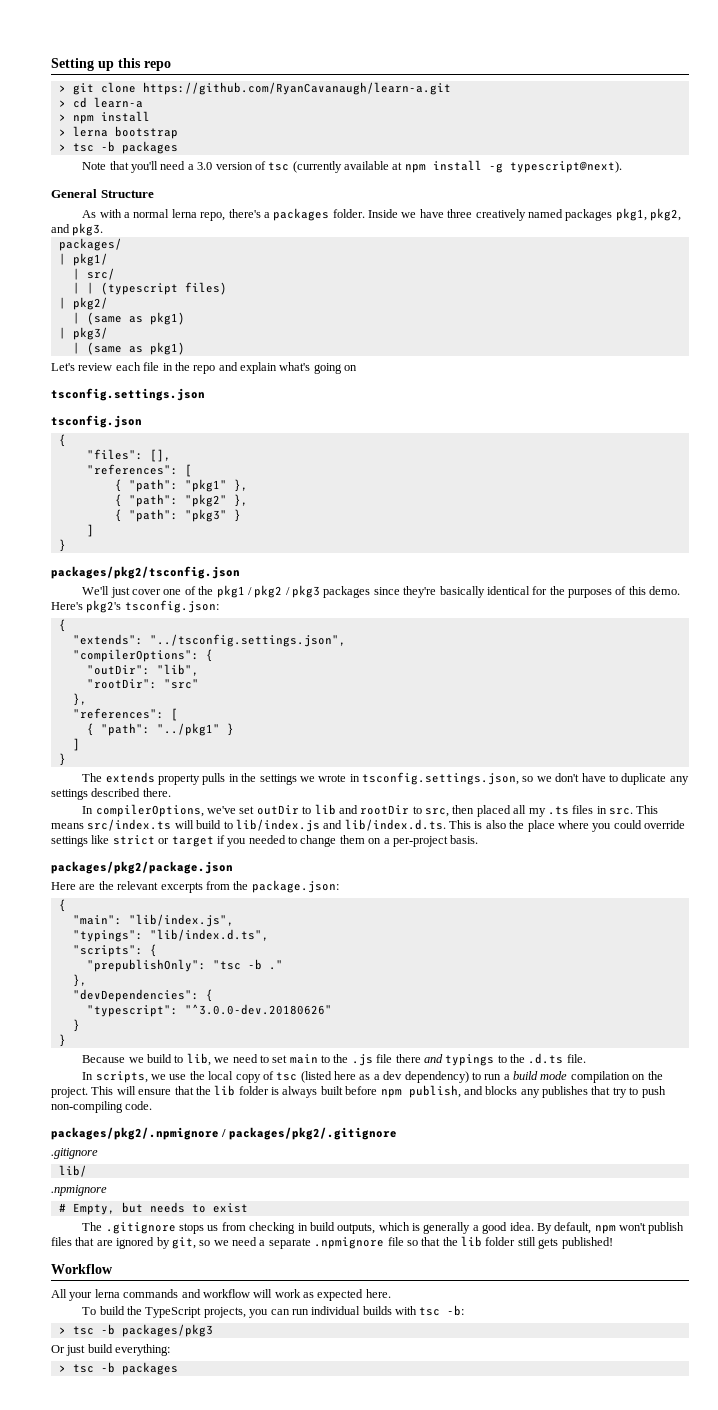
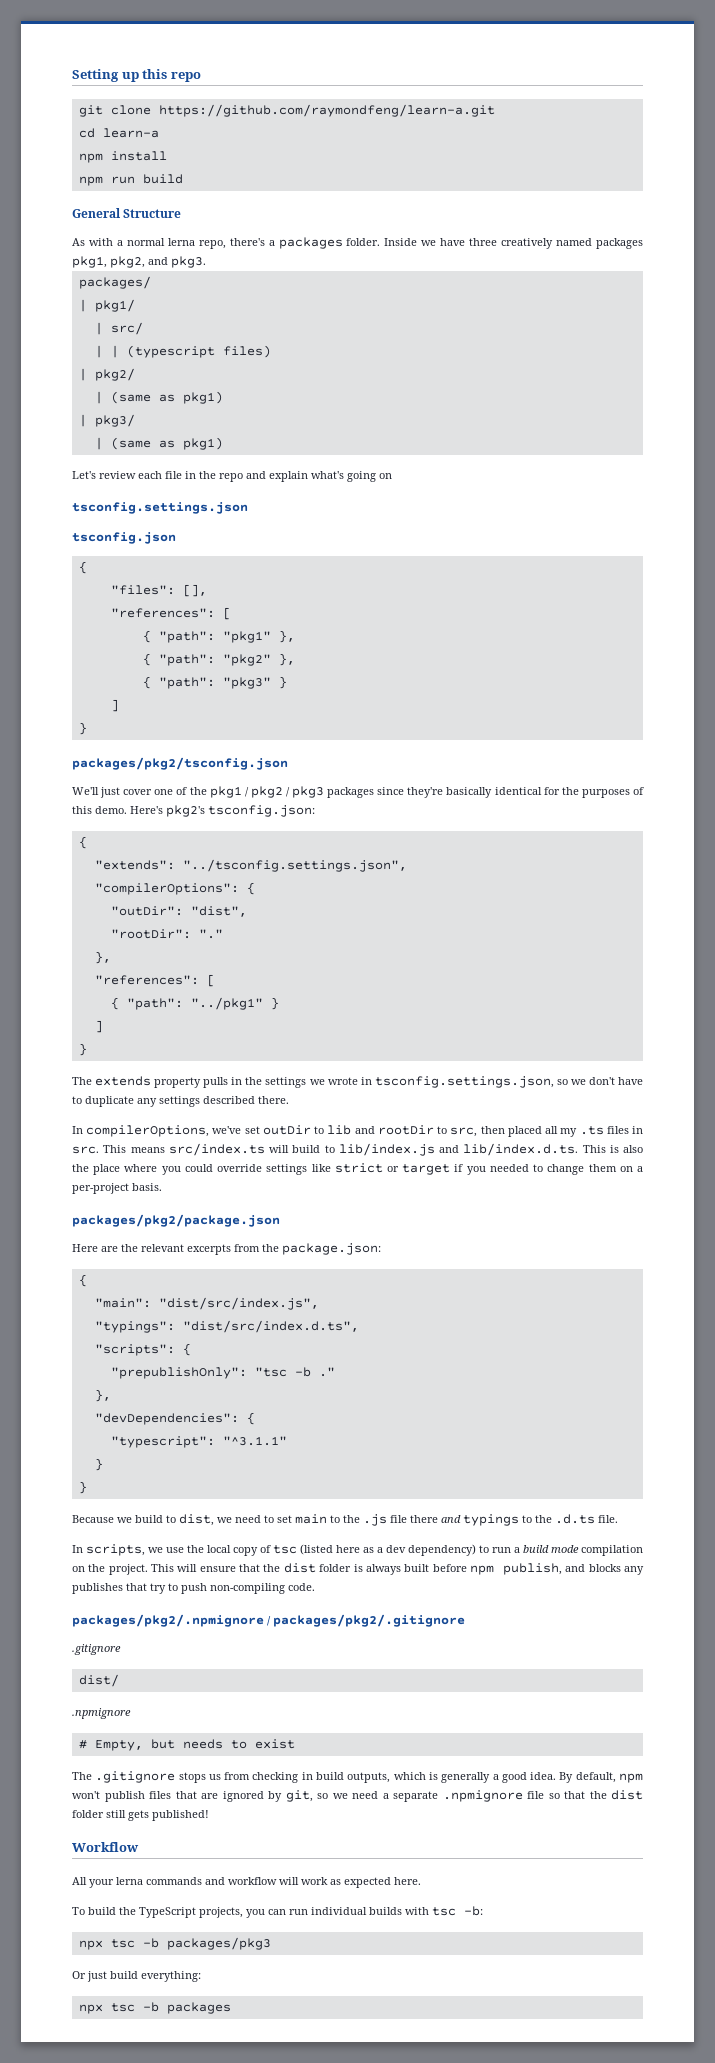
- > git clone https://github.com/RyanCavanaugh/learn-a.git
- > cd learn-a
+ git clone https://github.com/raymondfeng/learn-a.git
+ cd learn-a
- > npm install
+ npm install
- > lerna bootstrap
- > tsc -b packages
- Note that you'll need a 3.0 version of tsc (currently available at npm install -g typescript@next).
+ npm run build
- "outDir": "lib",
+ "outDir": "dist",
- "rootDir": "src"
+ "rootDir": "."
- "main": "lib/index.js",
+ "main": "dist/src/index.js",
- "typings": "lib/index.d.ts",
+ "typings": "dist/src/index.d.ts",
- "typescript": "^3.0.0-dev.20180626"
+ "typescript": "^3.1.1"
- Because we build to lib, we need to set main to the .js file there and typings to the .d.ts file.
+ Because we build to dist, we need to set main to the .js file there and typings to the .d.ts file.
- This will ensure that the lib folder is always built before npm publish, and blocks any publishes that try to push non-compiling code.
+ This will ensure that the dist folder is always built before npm publish, and blocks any publishes that try to push non-compiling code.
- lib/
+ dist/
- By default, npm won't publish files that are ignored by git, so we need a separate .npmignore file so that the lib folder still gets published!
+ By default, npm won't publish files that are ignored by git, so we need a separate .npmignore file so that the dist folder still gets published!
- > tsc -b packages/pkg3
+ npx tsc -b packages/pkg3
  Or just build everything:
- > tsc -b packages
+ npx tsc -b packages

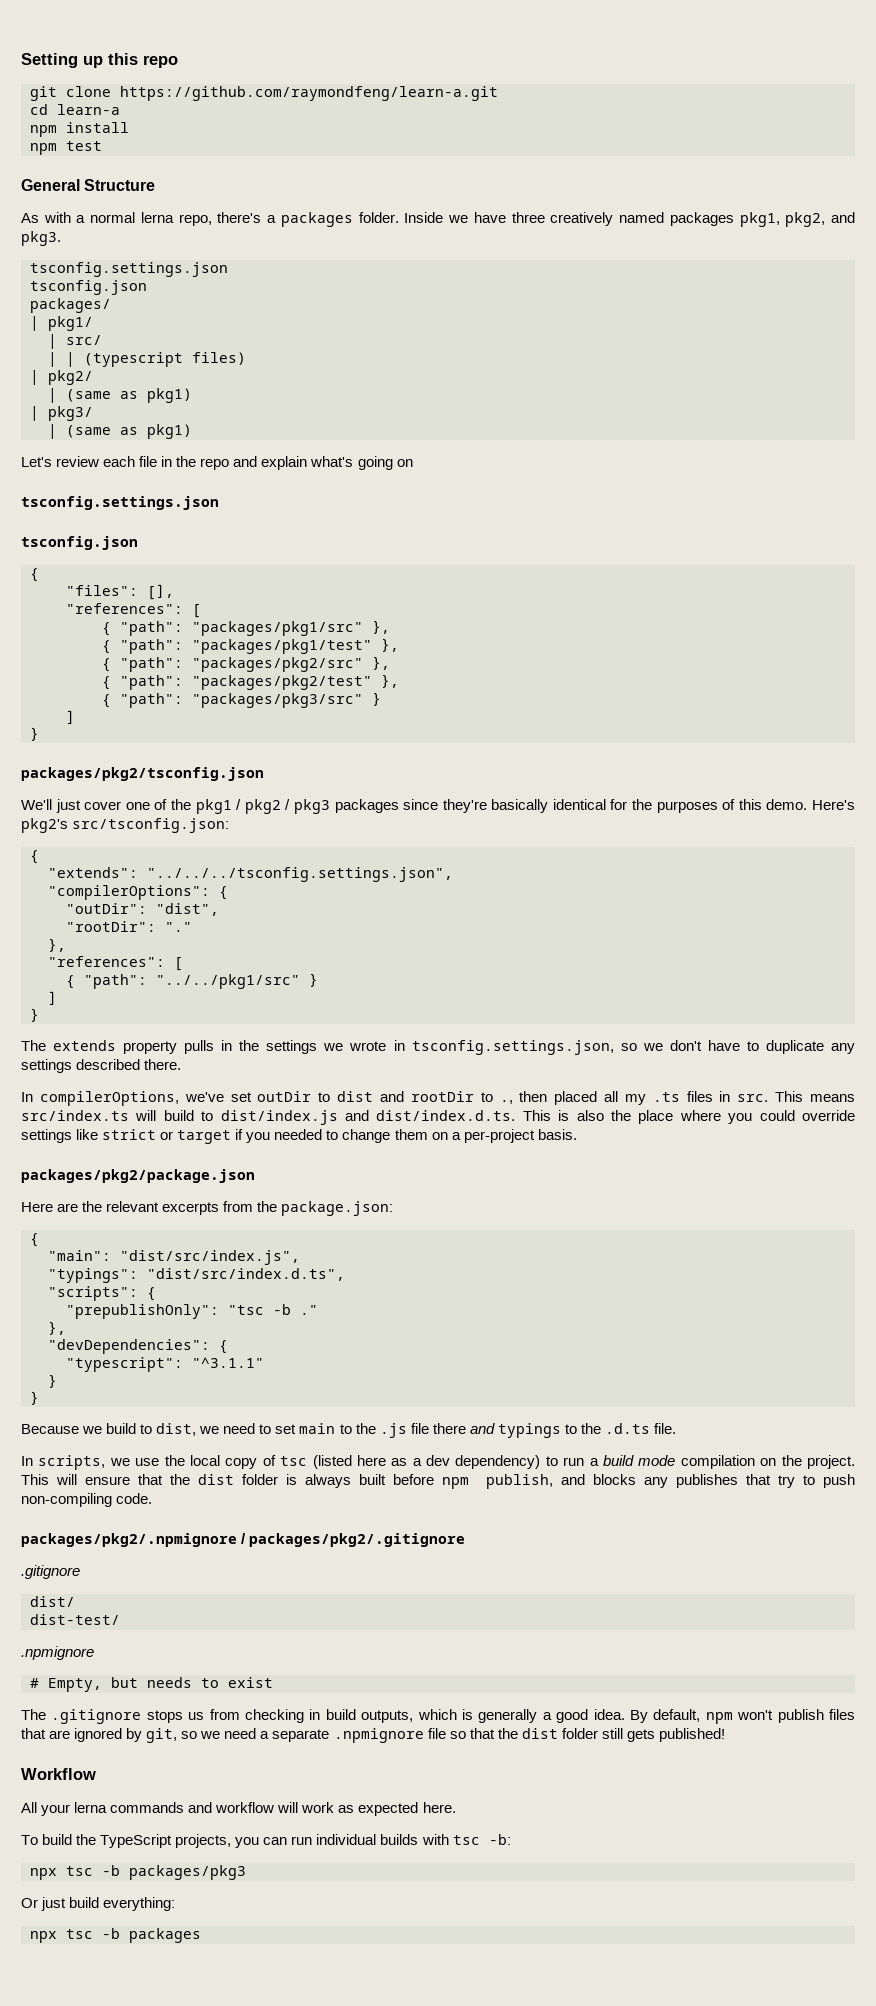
- npm run build
+ npm test
  Inside we have three creatively named packages pkg1, pkg2, and pkg3.
+ tsconfig.settings.json
+ tsconfig.json
- { "path": "pkg1" },
- { "path": "pkg2" },
- { "path": "pkg3" }
+ { "path": "packages/pkg1/src" },
+ { "path": "packages/pkg1/test" },
+ { "path": "packages/pkg2/src" },
+ { "path": "packages/pkg2/test" },
+ { "path": "packages/pkg3/src" }
- Here's pkg2's tsconfig.json:
+ Here's pkg2's src/tsconfig.json:
- "extends": "../tsconfig.settings.json",
+ "extends": "../../../tsconfig.settings.json",
- { "path": "../pkg1" }
+ { "path": "../../pkg1/src" }
- In compilerOptions, we've set outDir to lib and rootDir to src, then placed all my .ts files in src.
+ In compilerOptions, we've set outDir to dist and rootDir to ., then placed all my .ts files in src.
- This means src/index.ts will build to lib/index.js and lib/index.d.ts. This is also the place where you could override settings like strict or target if you needed to change them on a per-project basis.
+ This means src/index.ts will build to dist/index.js and dist/index.d.ts. This is also the place where you could override settings like strict or target if you needed to change them on a per-project basis.
+ dist-test/

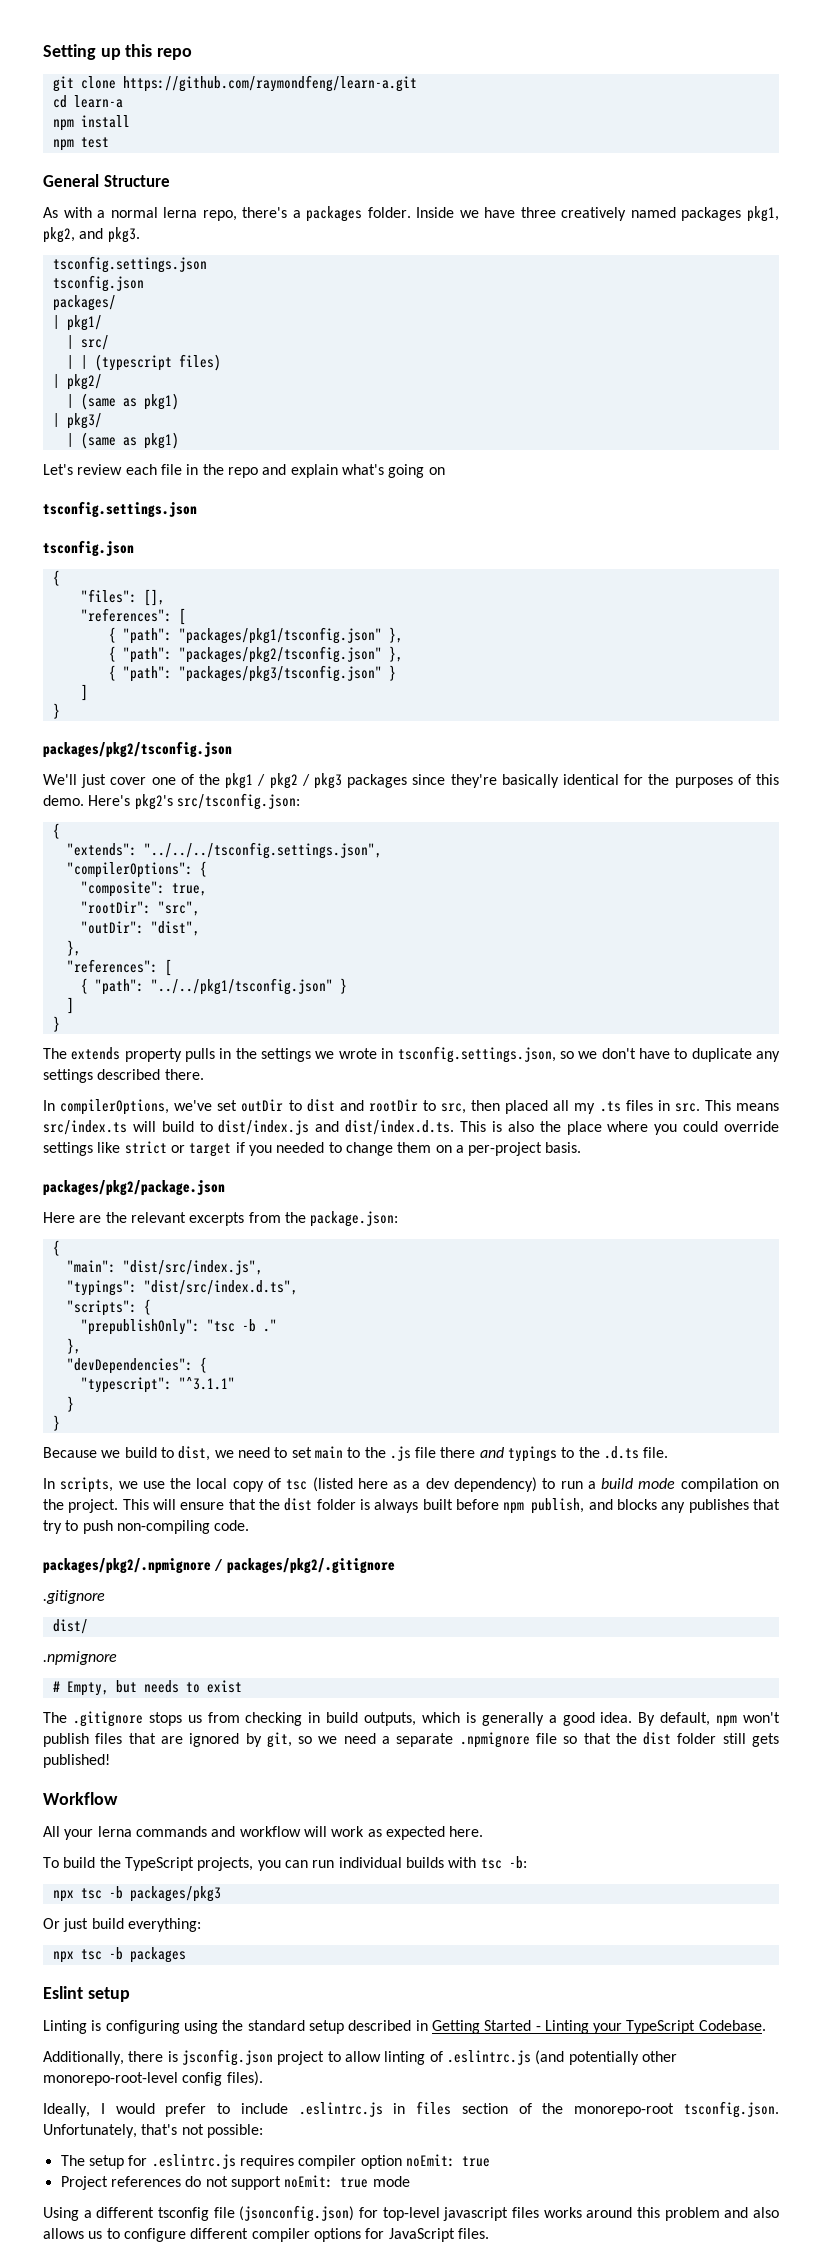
- { "path": "packages/pkg1/src" },
- { "path": "packages/pkg1/test" },
- { "path": "packages/pkg2/src" },
- { "path": "packages/pkg2/test" },
- { "path": "packages/pkg3/src" }
+ { "path": "packages/pkg1/tsconfig.json" },
+ { "path": "packages/pkg2/tsconfig.json" },
+ { "path": "packages/pkg3/tsconfig.json" }
+ "composite": true,
+ "rootDir": "src",
- "rootDir": "."
- { "path": "../../pkg1/src" }
+ { "path": "../../pkg1/tsconfig.json" }
- In compilerOptions, we've set outDir to dist and rootDir to ., then placed all my .ts files in src.
+ In compilerOptions, we've set outDir to dist and rootDir to src, then placed all my .ts files in src.
- dist-test/
+ Eslint setup
+ Linting is configuring using the standard setup described in Getting Started - Linting your TypeScript Codebase.
+ Additionally, there is jsconfig.json project to allow linting of .eslintrc.js (and potentially other monorepo-root-level config files).
+ Ideally, I would prefer to include .eslintrc.js in files section of the monorepo-root tsconfig.json. Unfortunately, that's not possible:
+ The setup for .eslintrc.js requires compiler option noEmit: true
+ Project references do not support noEmit: true mode
+ Using a different tsconfig file (jsonconfig.json) for top-level javascript files works around this problem and also allows us to configure different compiler options for JavaScript files.

